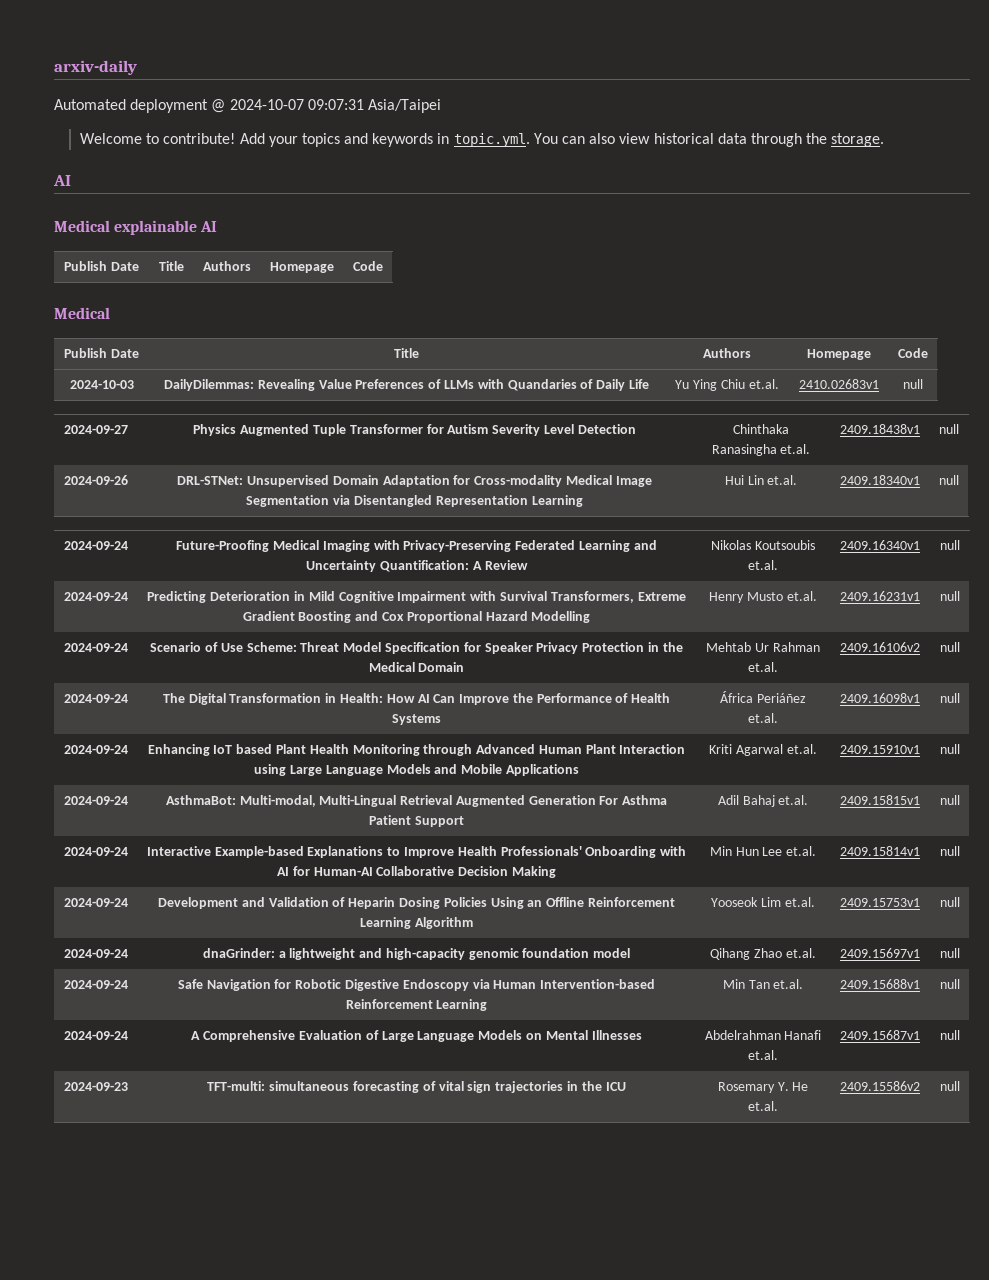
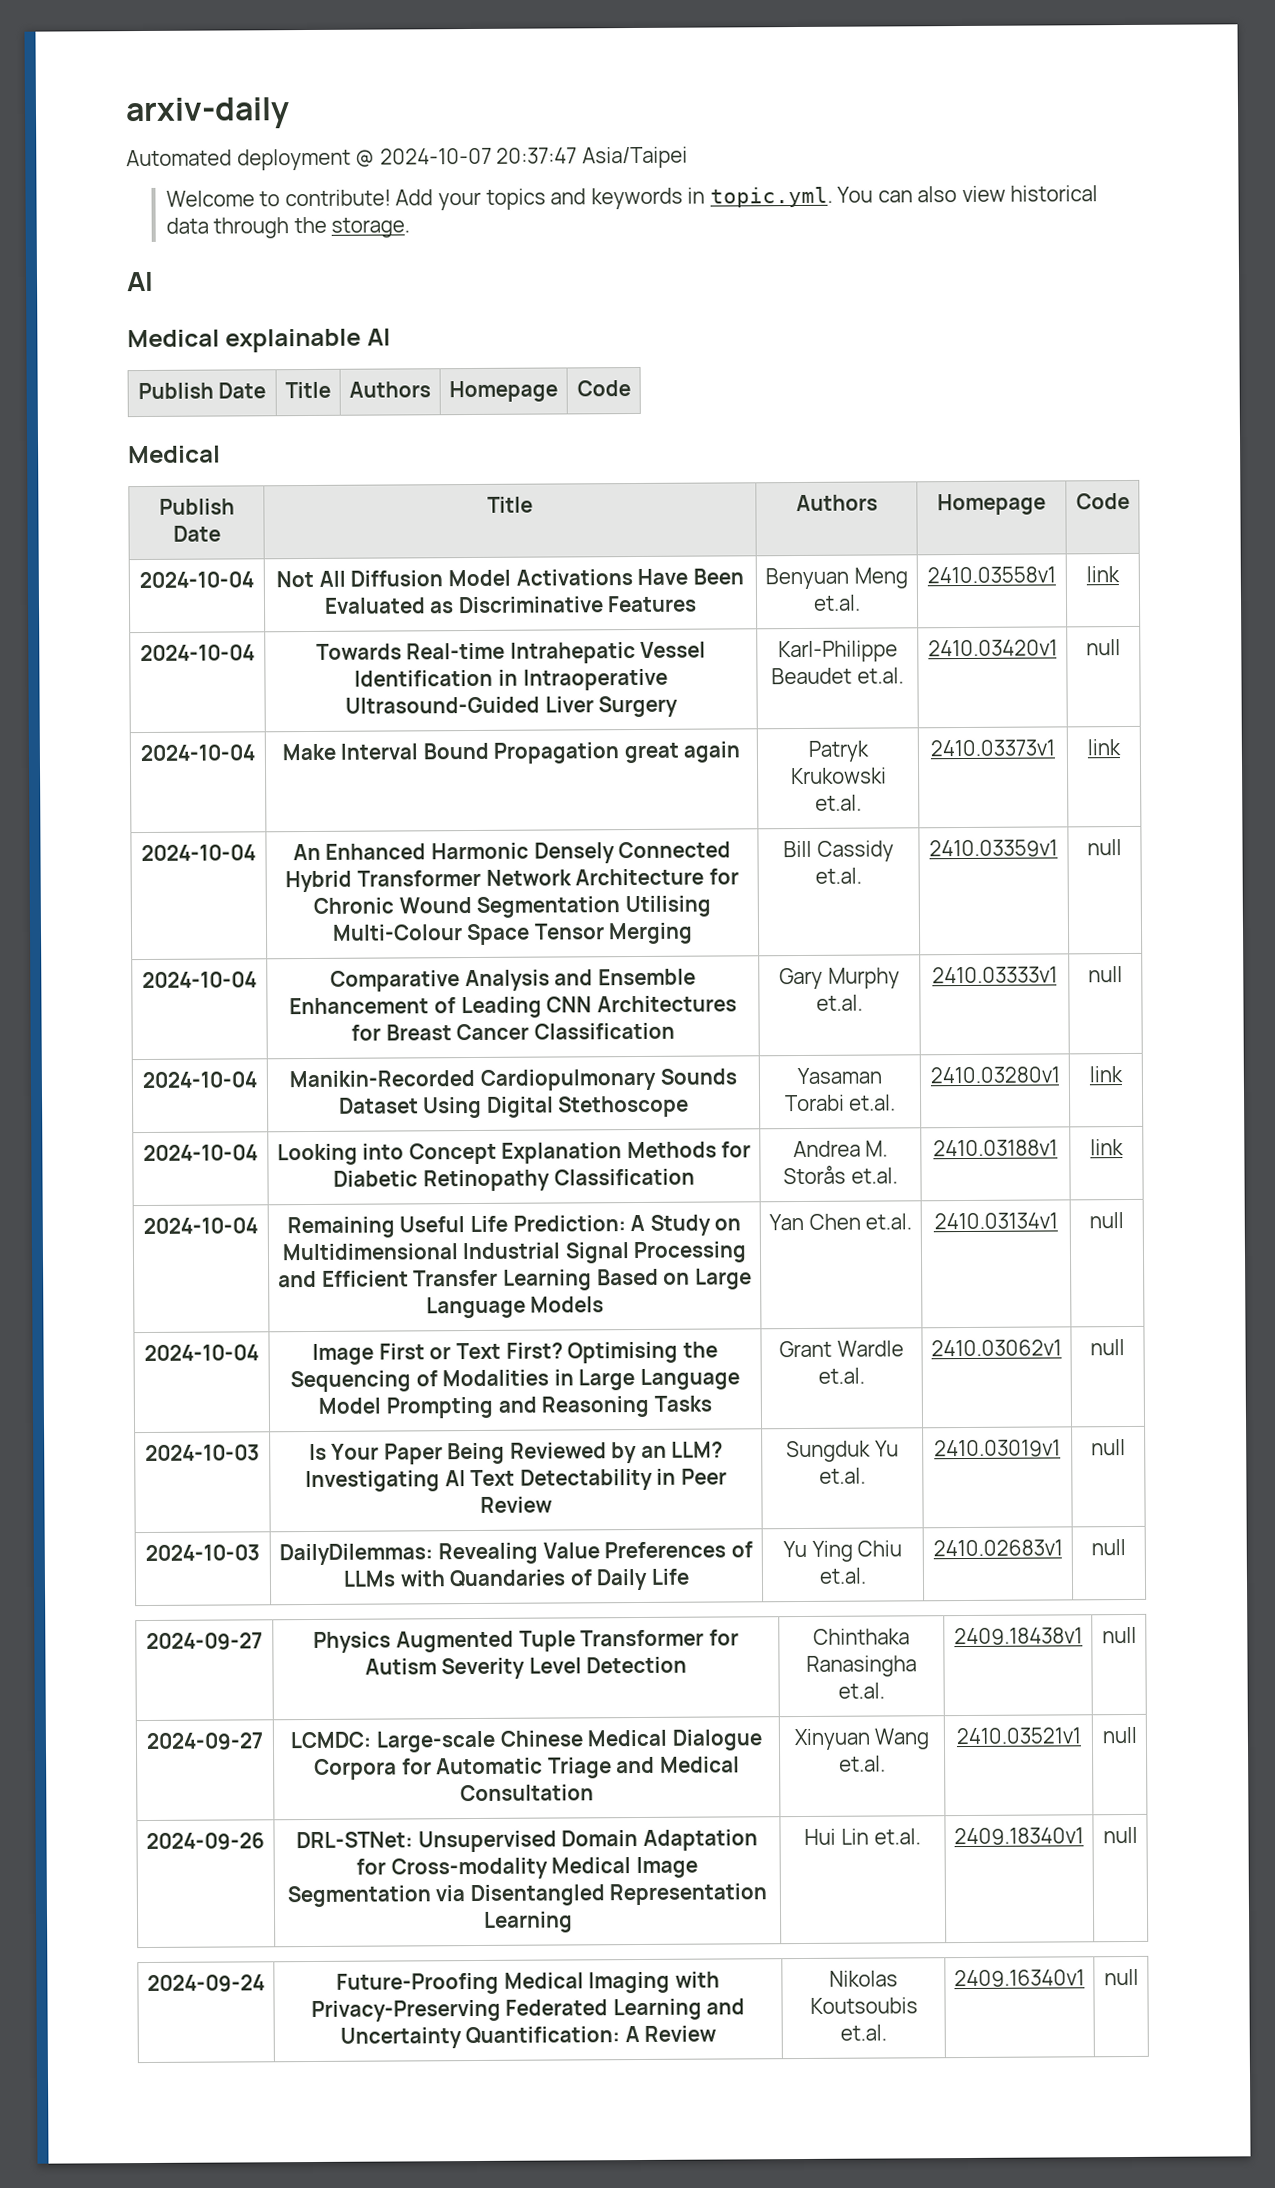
- Automated deployment @ 2024-10-07 09:07:31 Asia/Taipei
+ Automated deployment @ 2024-10-07 20:37:47 Asia/Taipei
+ 2024-10-04 | Not All Diffusion Model Activations Have Been Evaluated as Discriminative Features | Benyuan Meng et.al. | 2410.03558v1 | link
+ 2024-10-04 | Towards Real-time Intrahepatic Vessel Identification in Intraoperative Ultrasound-Guided Liver Surgery | Karl-Philippe Beaudet et.al. | 2410.03420v1 | null
+ 2024-10-04 | Make Interval Bound Propagation great again | Patryk Krukowski et.al. | 2410.03373v1 | link
+ 2024-10-04 | An Enhanced Harmonic Densely Connected Hybrid Transformer Network Architecture for Chronic Wound Segmentation Utilising Multi-Colour Space Tensor Merging | Bill Cassidy et.al. | 2410.03359v1 | null
+ 2024-10-04 | Comparative Analysis and Ensemble Enhancement of Leading CNN Architectures for Breast Cancer Classification | Gary Murphy et.al. | 2410.03333v1 | null
+ 2024-10-04 | Manikin-Recorded Cardiopulmonary Sounds Dataset Using Digital Stethoscope | Yasaman Torabi et.al. | 2410.03280v1 | link
+ 2024-10-04 | Looking into Concept Explanation Methods for Diabetic Retinopathy Classification | Andrea M. Storås et.al. | 2410.03188v1 | link
+ 2024-10-04 | Remaining Useful Life Prediction: A Study on Multidimensional Industrial Signal Processing and Efficient Transfer Learning Based on Large Language Models | Yan Chen et.al. | 2410.03134v1 | null
+ 2024-10-04 | Image First or Text First? Optimising the Sequencing of Modalities in Large Language Model Prompting and Reasoning Tasks | Grant Wardle et.al. | 2410.03062v1 | null
+ 2024-10-03 | Is Your Paper Being Reviewed by an LLM? Investigating AI Text Detectability in Peer Review | Sungduk Yu et.al. | 2410.03019v1 | null
+ 2024-09-27 | LCMDC: Large-scale Chinese Medical Dialogue Corpora for Automatic Triage and Medical Consultation | Xinyuan Wang et.al. | 2410.03521v1 | null
- 2024-09-24 | Predicting Deterioration in Mild Cognitive Impairment with Survival Transformers, Extreme Gradient Boosting and Cox Proportional Hazard Modelling | Henry Musto et.al. | 2409.16231v1 | null
- 2024-09-24 | Scenario of Use Scheme: Threat Model Specification for Speaker Privacy Protection in the Medical Domain | Mehtab Ur Rahman et.al. | 2409.16106v2 | null
- 2024-09-24 | The Digital Transformation in Health: How AI Can Improve the Performance of Health Systems | África Periáñez et.al. | 2409.16098v1 | null
- 2024-09-24 | Enhancing IoT based Plant Health Monitoring through Advanced Human Plant Interaction using Large Language Models and Mobile Applications | Kriti Agarwal et.al. | 2409.15910v1 | null
- 2024-09-24 | AsthmaBot: Multi-modal, Multi-Lingual Retrieval Augmented Generation For Asthma Patient Support | Adil Bahaj et.al. | 2409.15815v1 | null
- 2024-09-24 | Interactive Example-based Explanations to Improve Health Professionals' Onboarding with AI for Human-AI Collaborative Decision Making | Min Hun Lee et.al. | 2409.15814v1 | null
- 2024-09-24 | Development and Validation of Heparin Dosing Policies Using an Offline Reinforcement Learning Algorithm | Yooseok Lim et.al. | 2409.15753v1 | null
- 2024-09-24 | dnaGrinder: a lightweight and high-capacity genomic foundation model | Qihang Zhao et.al. | 2409.15697v1 | null
- 2024-09-24 | Safe Navigation for Robotic Digestive Endoscopy via Human Intervention-based Reinforcement Learning | Min Tan et.al. | 2409.15688v1 | null
- 2024-09-24 | A Comprehensive Evaluation of Large Language Models on Mental Illnesses | Abdelrahman Hanafi et.al. | 2409.15687v1 | null
- 2024-09-23 | TFT-multi: simultaneous forecasting of vital sign trajectories in the ICU | Rosemary Y. He et.al. | 2409.15586v2 | null

